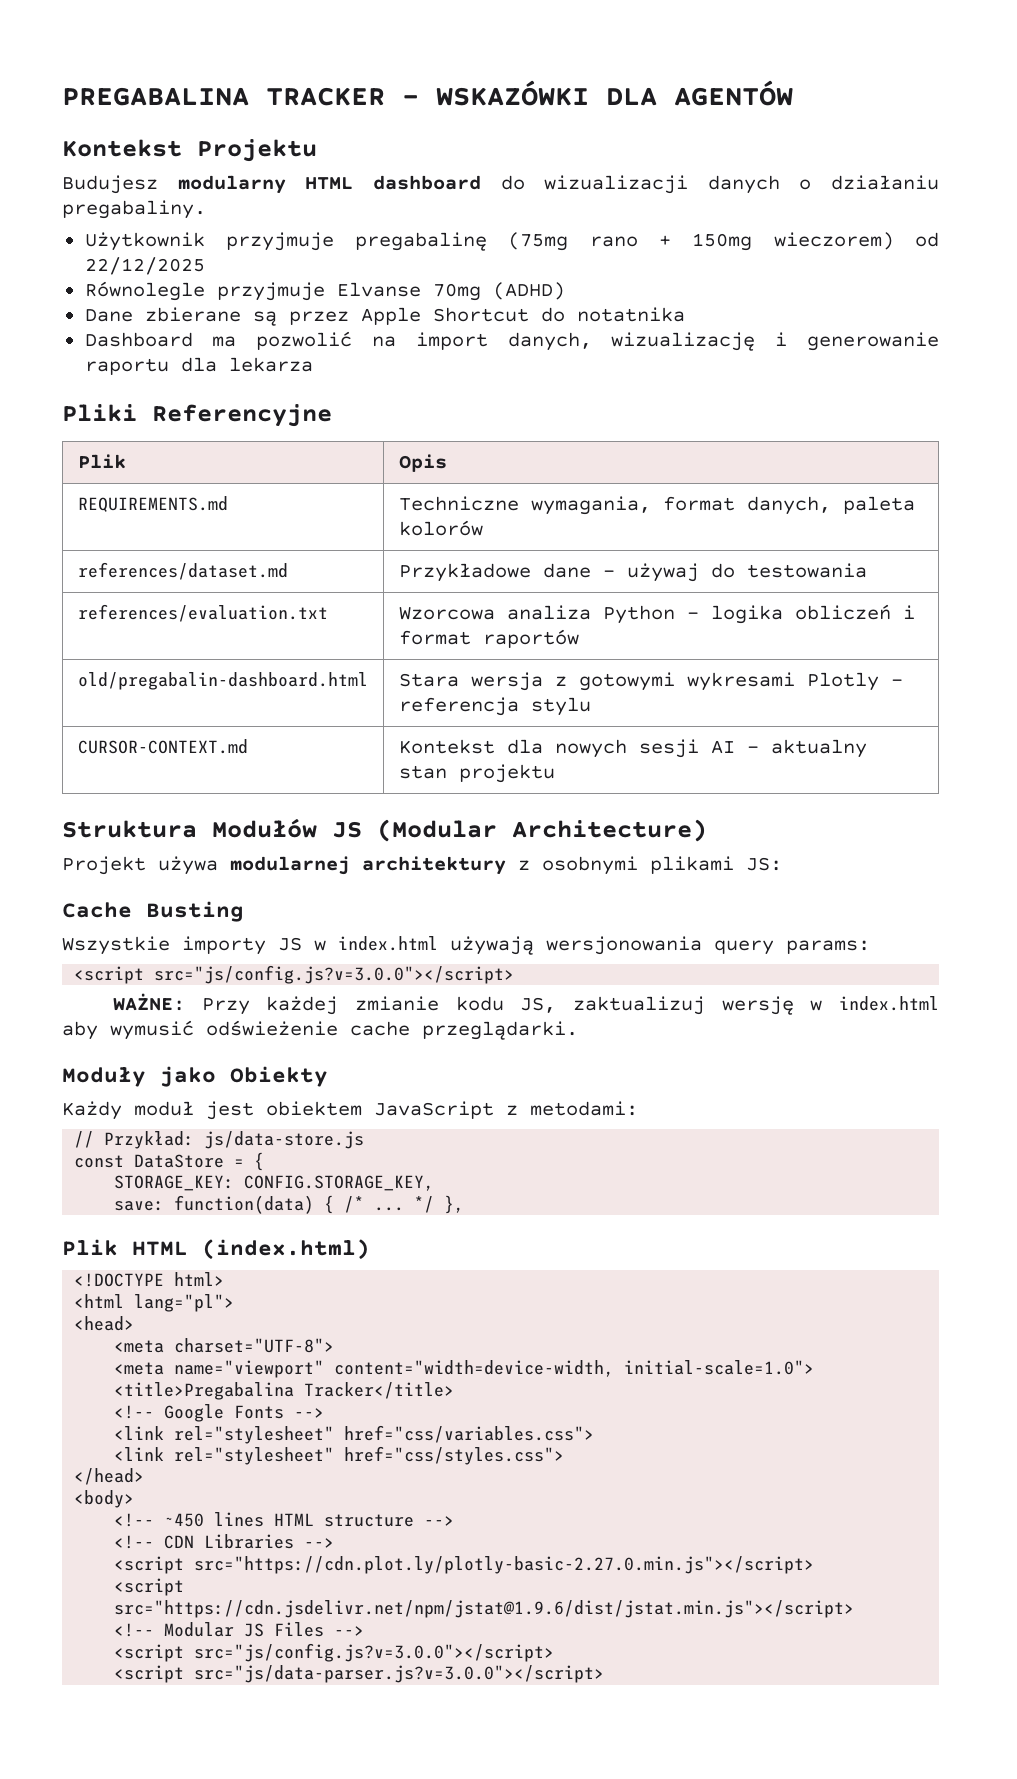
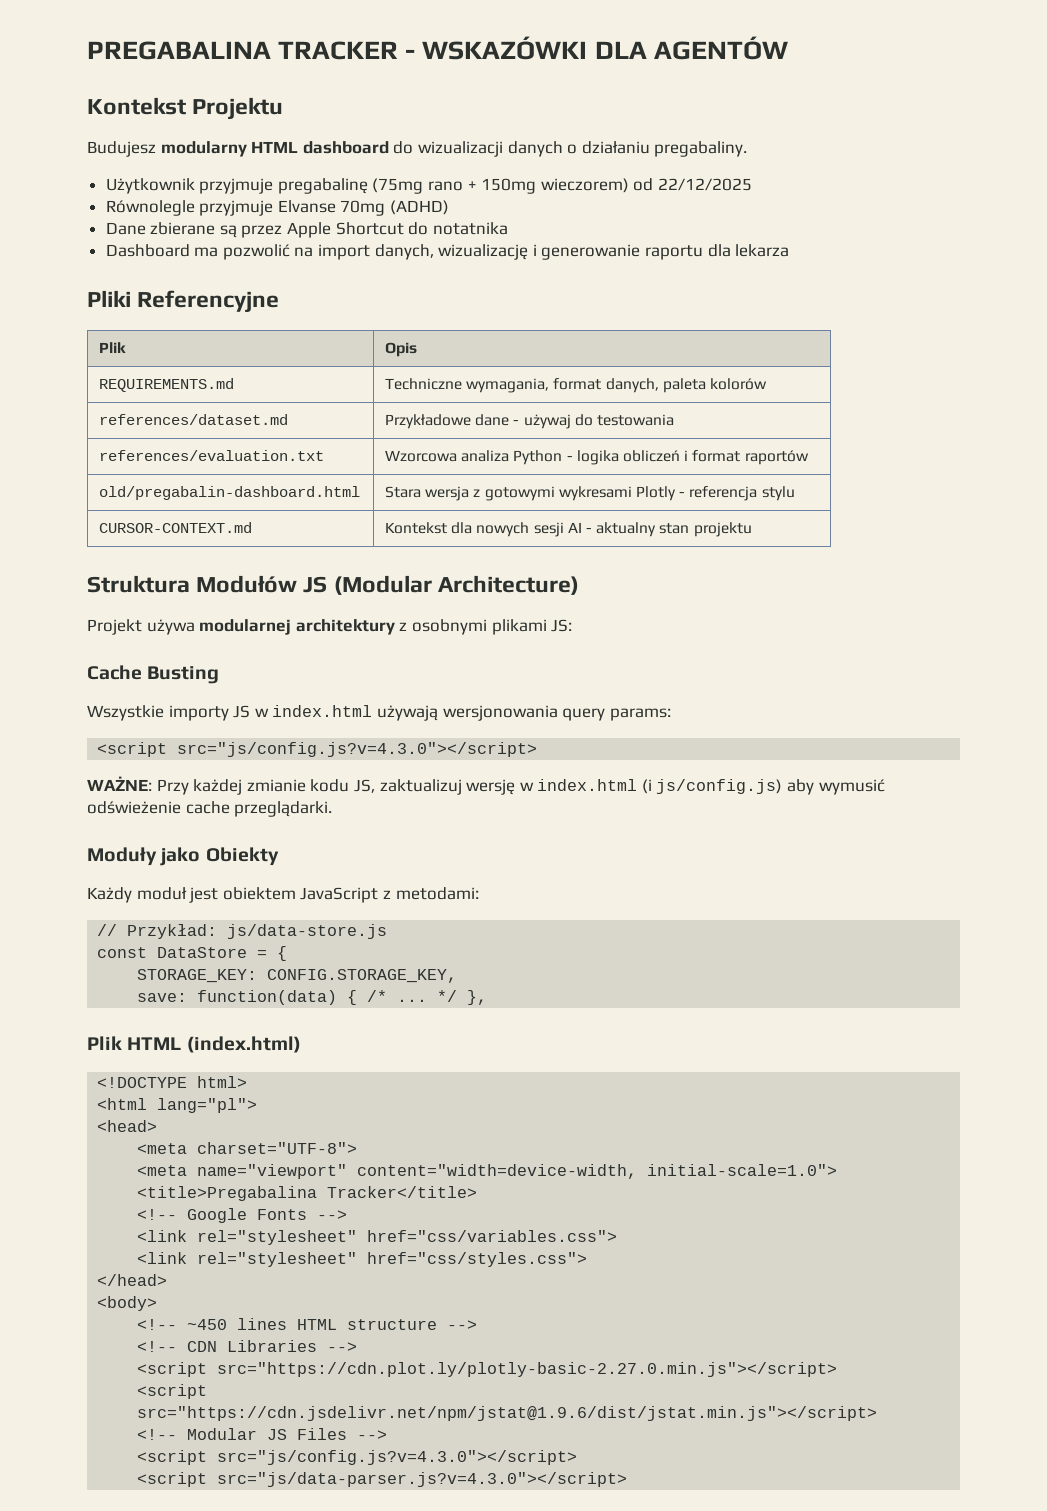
  Wszystkie importy JS w index.html używają wersjonowania query params:
- <script src="js/config.js?v=3.0.0"></script>
+ <script src="js/config.js?v=4.3.0"></script>
- WAŻNE: Przy każdej zmianie kodu JS, zaktualizuj wersję w index.html aby wymusić odświeżenie cache przeglądarki.
+ WAŻNE: Przy każdej zmianie kodu JS, zaktualizuj wersję w index.html (i js/config.js) aby wymusić odświeżenie cache przeglądarki.
  <!-- Modular JS Files -->
- <script src="js/config.js?v=3.0.0"></script>
- <script src="js/data-parser.js?v=3.0.0"></script>
+ <script src="js/config.js?v=4.3.0"></script>
+ <script src="js/data-parser.js?v=4.3.0"></script>

